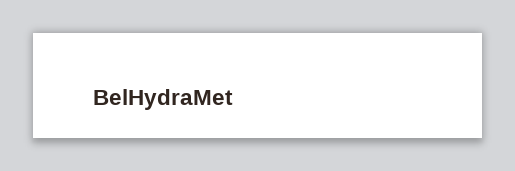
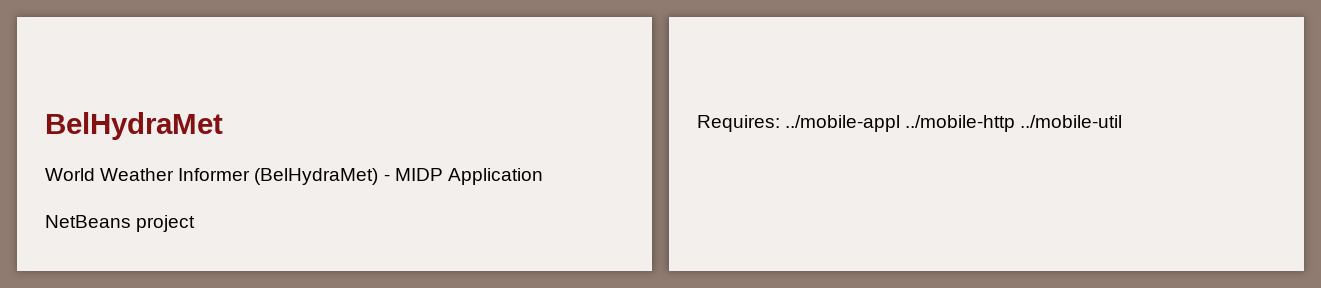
+ World Weather Informer (BelHydraMet) - MIDP Application
+ NetBeans project
+ Requires: ../mobile-appl ../mobile-http ../mobile-util

